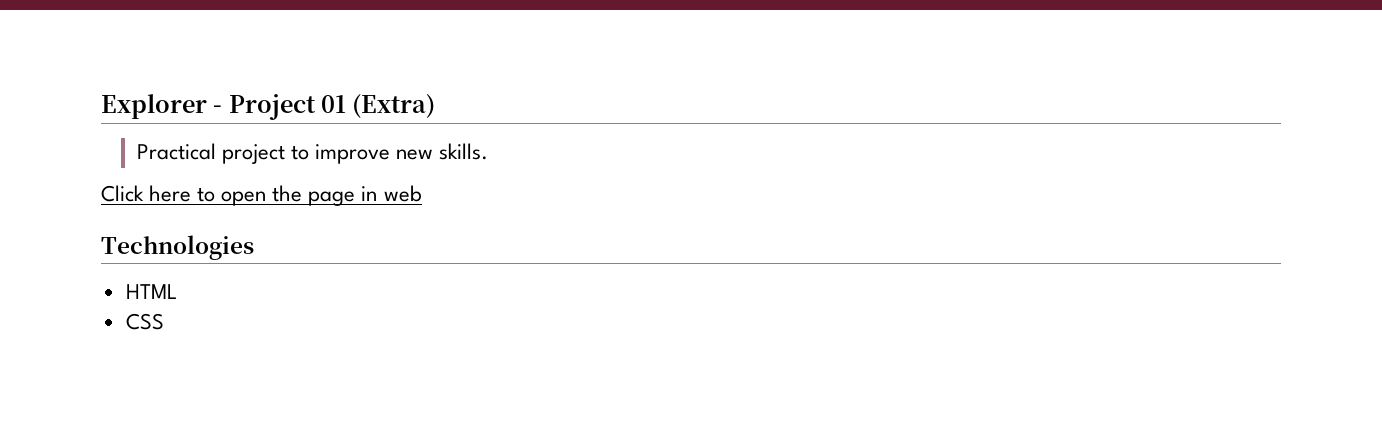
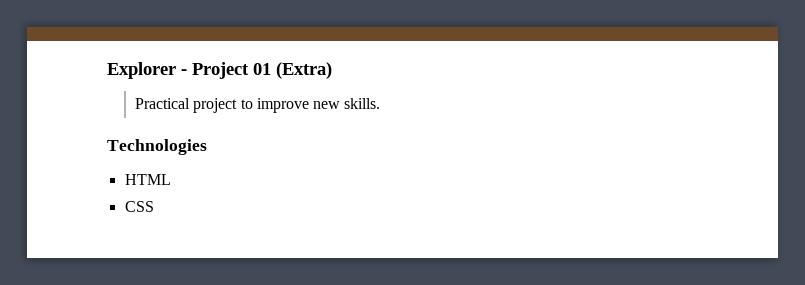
- Click here to open the page in web

